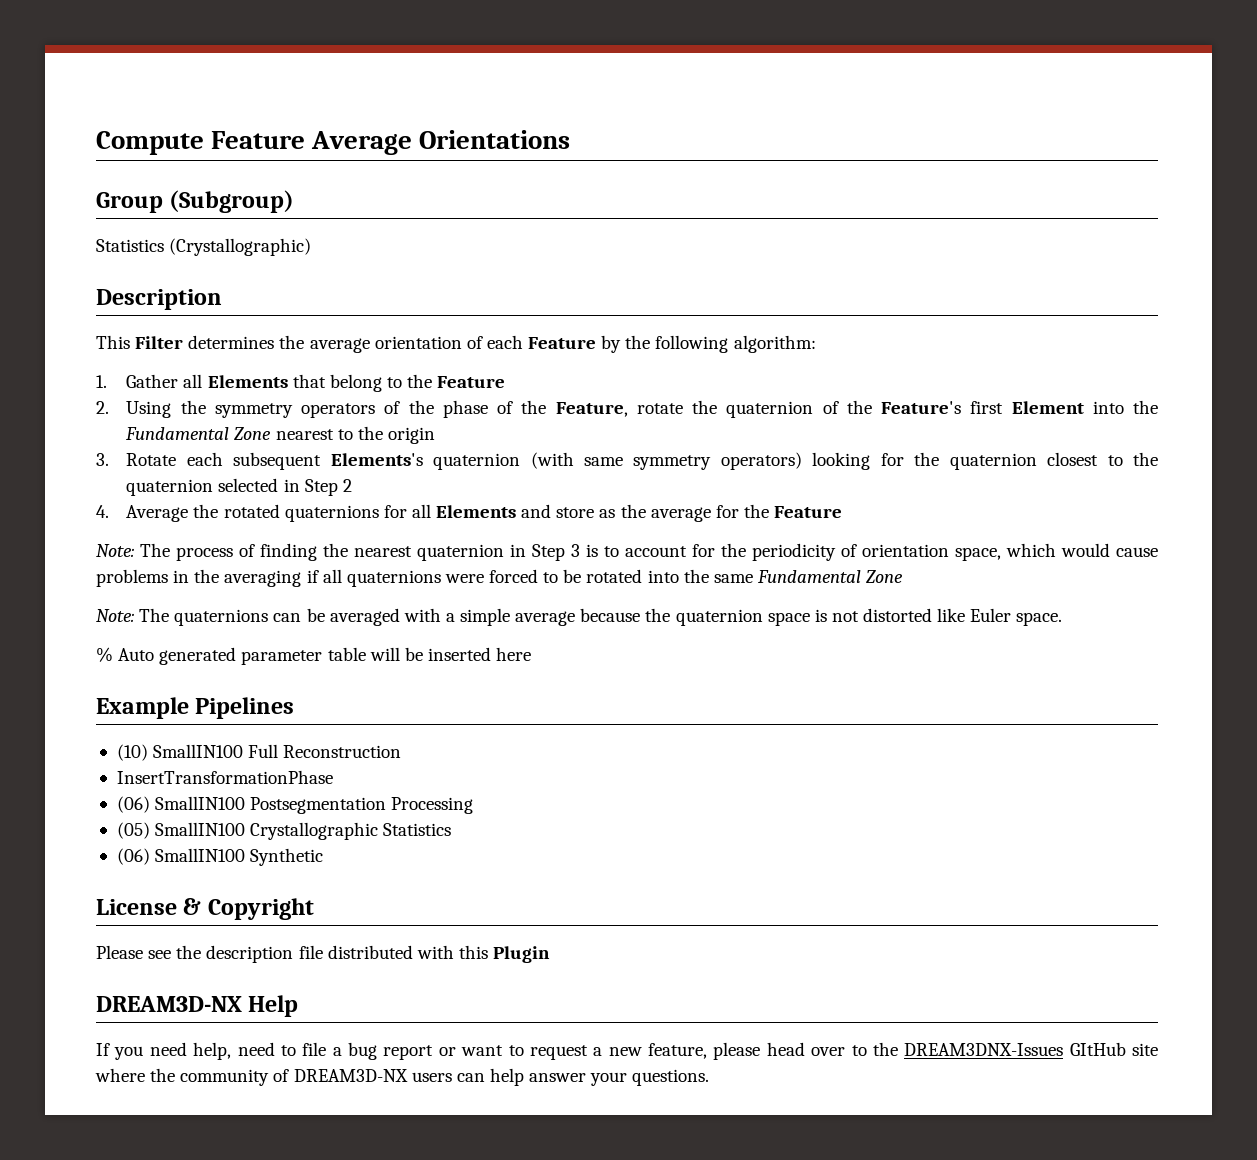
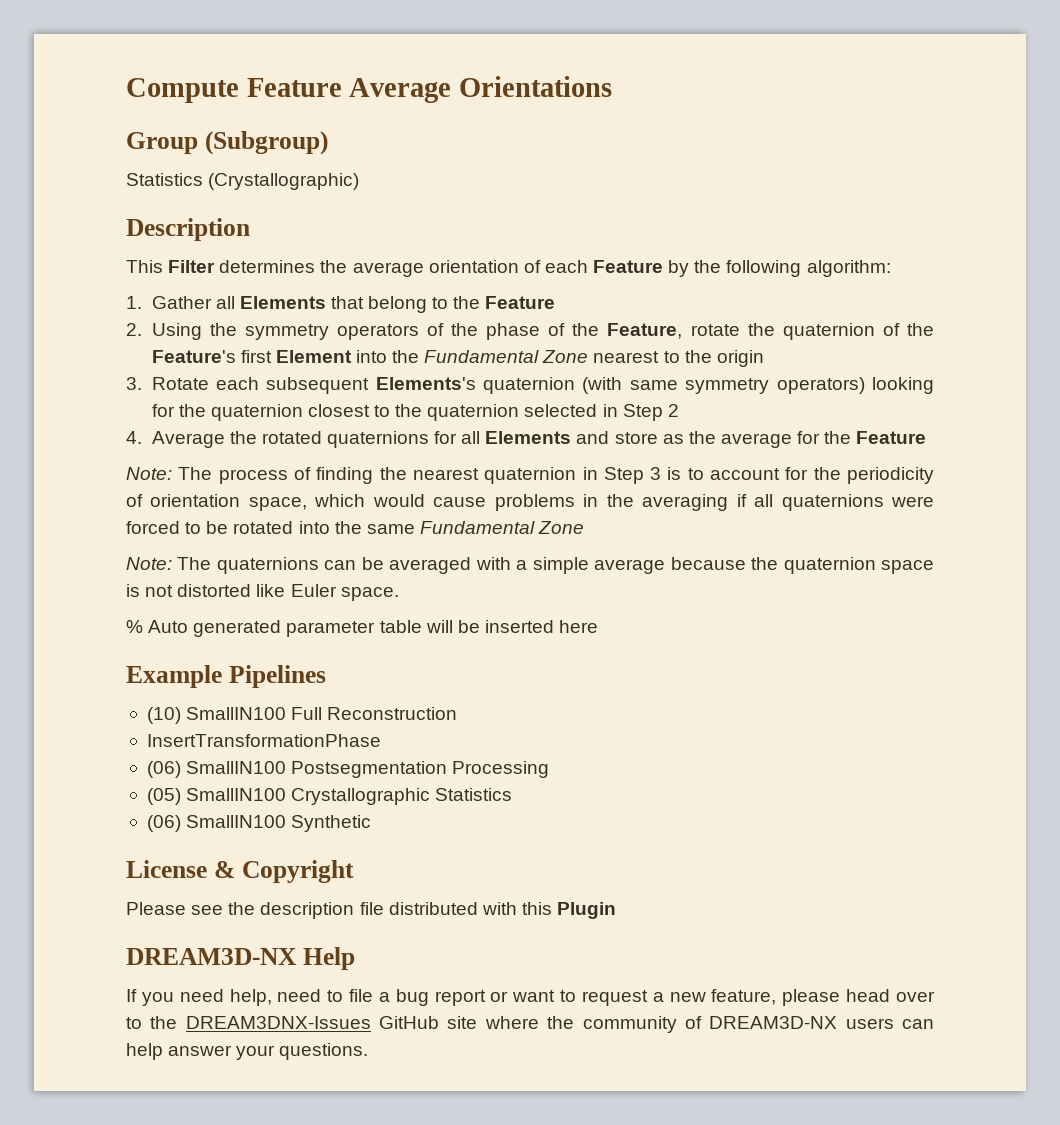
- If you need help, need to file a bug report or want to request a new feature, please head over to the DREAM3DNX-Issues GItHub site where the community of DREAM3D-NX users can help answer your questions.
+ If you need help, need to file a bug report or want to request a new feature, please head over to the DREAM3DNX-Issues GitHub site where the community of DREAM3D-NX users can help answer your questions.

